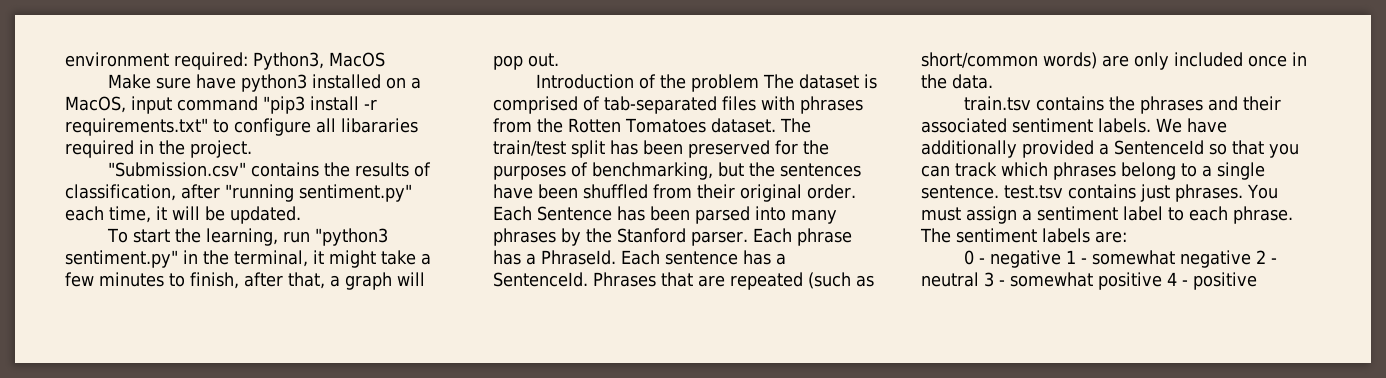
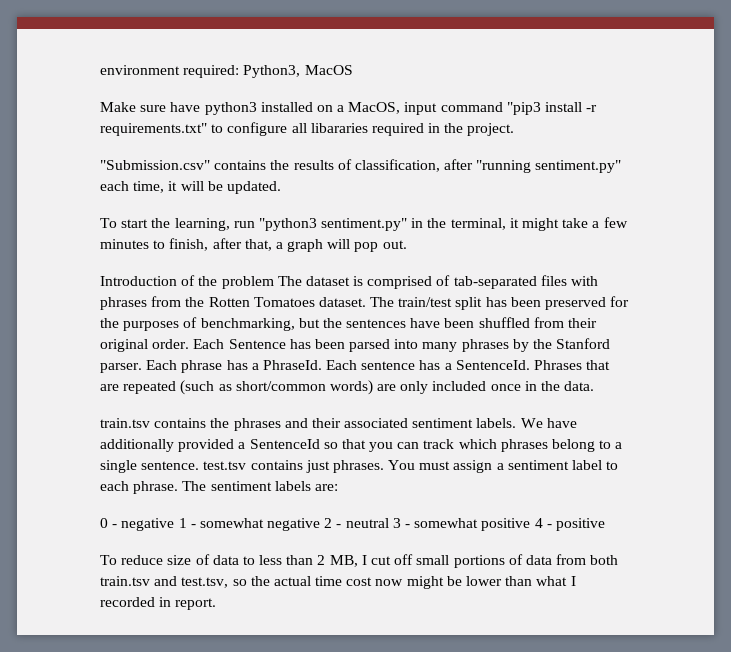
+ To reduce size of data to less than 2 MB, I cut off small portions of data from both train.tsv and test.tsv, so the actual time cost now might be lower than what I recorded in report.

